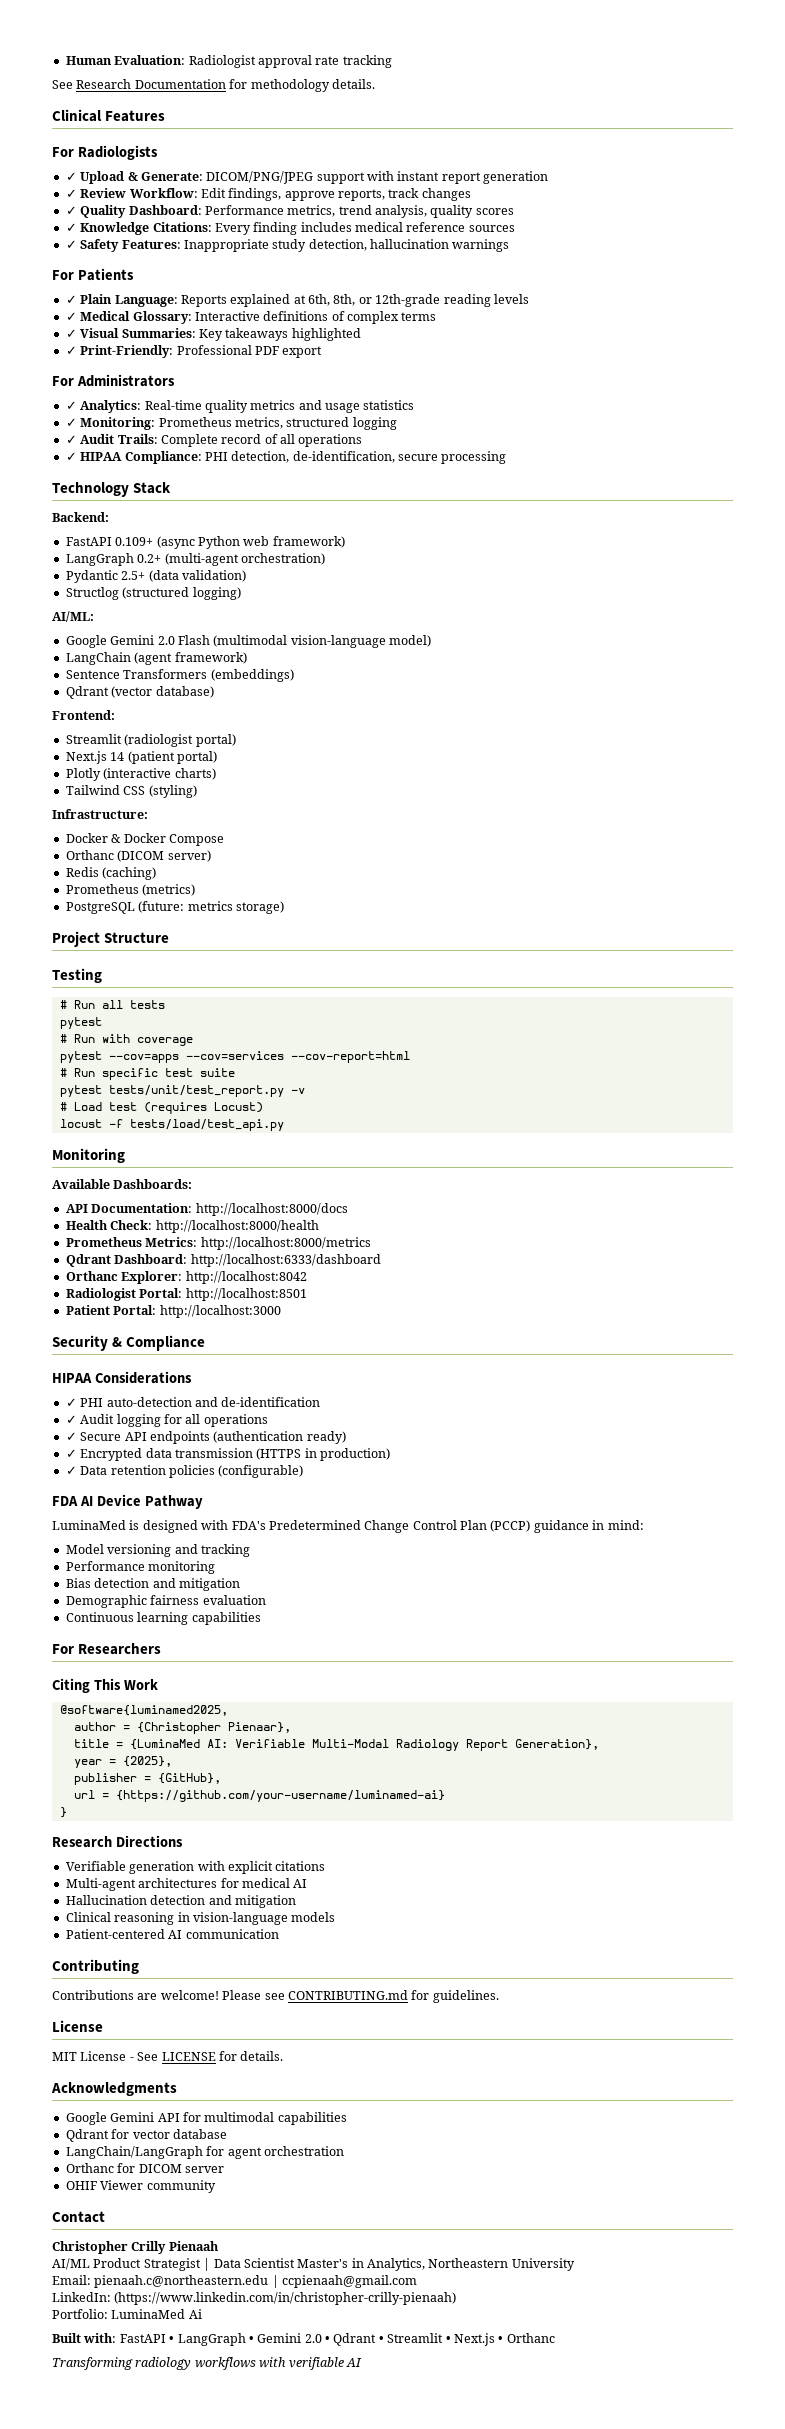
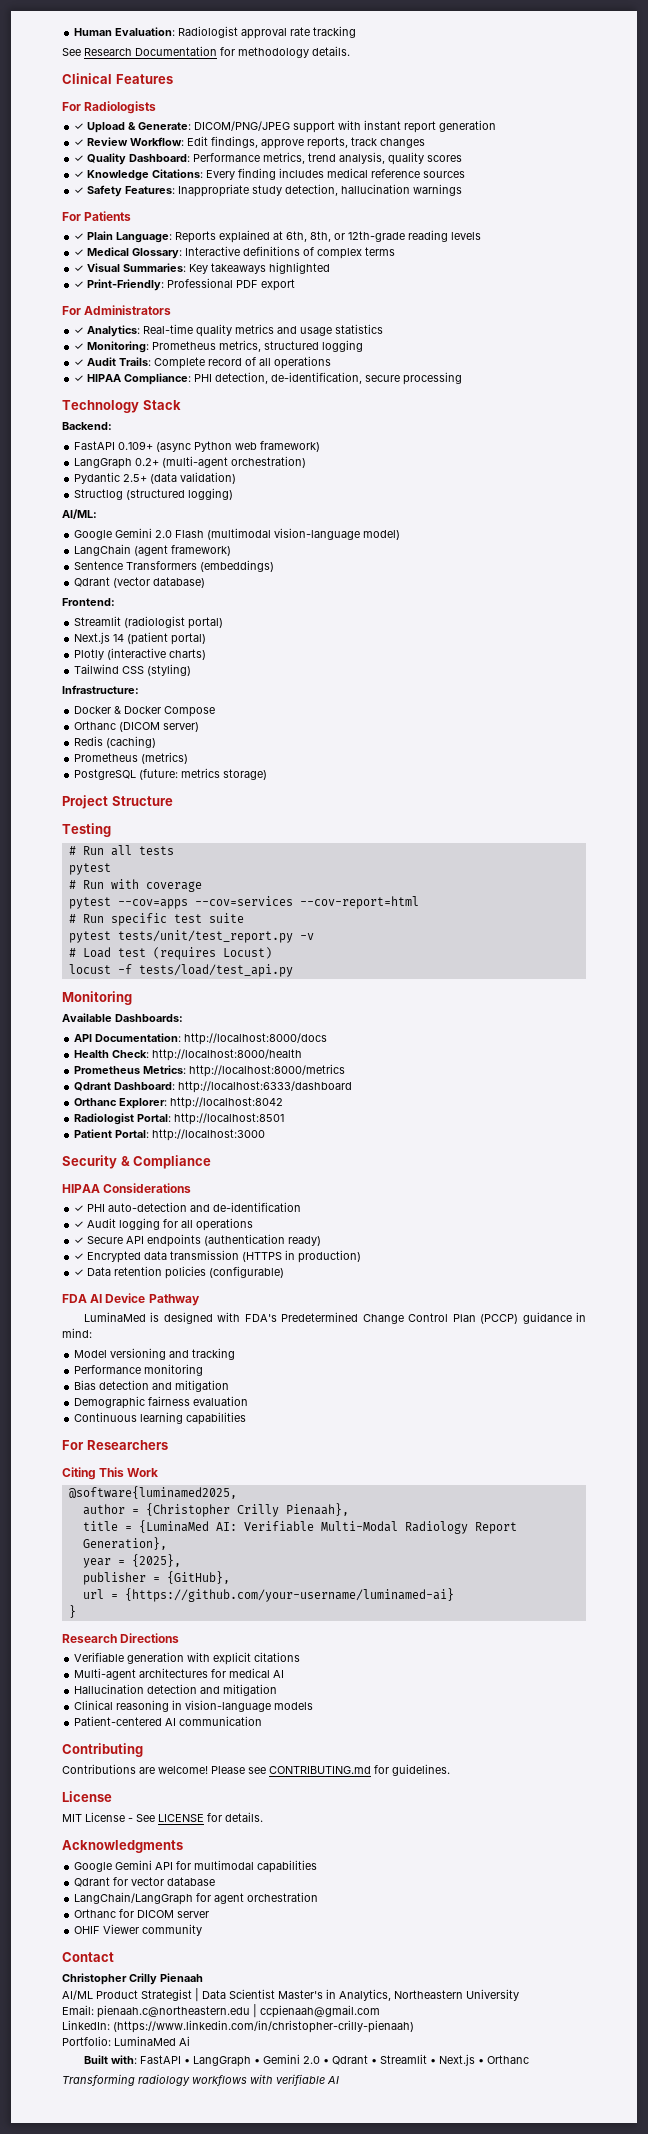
- author = {Christopher Pienaar},
+ author = {Christopher Crilly Pienaah},

